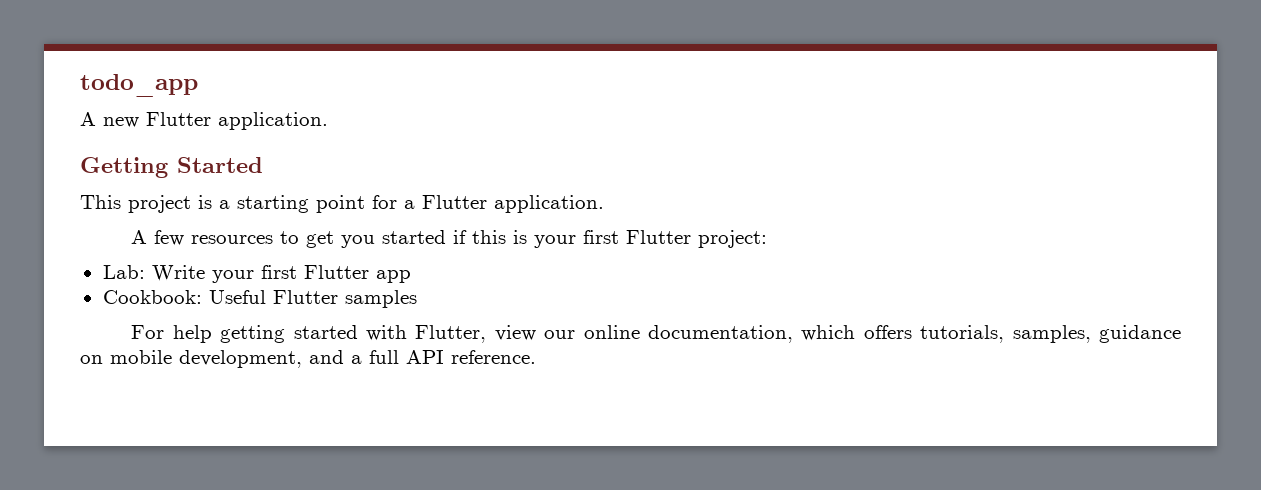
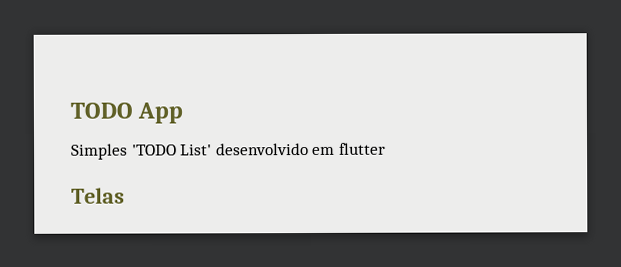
- todo_app
- A new Flutter application.
- Getting Started
- This project is a starting point for a Flutter application.
- A few resources to get you started if this is your first Flutter project:
- Lab: Write your first Flutter app
- Cookbook: Useful Flutter samples
- For help getting started with Flutter, view our online documentation, which offers tutorials, samples, guidance on mobile development, and a full API reference.
+ TODO App
+ Simples 'TODO List' desenvolvido em flutter
+ Telas

